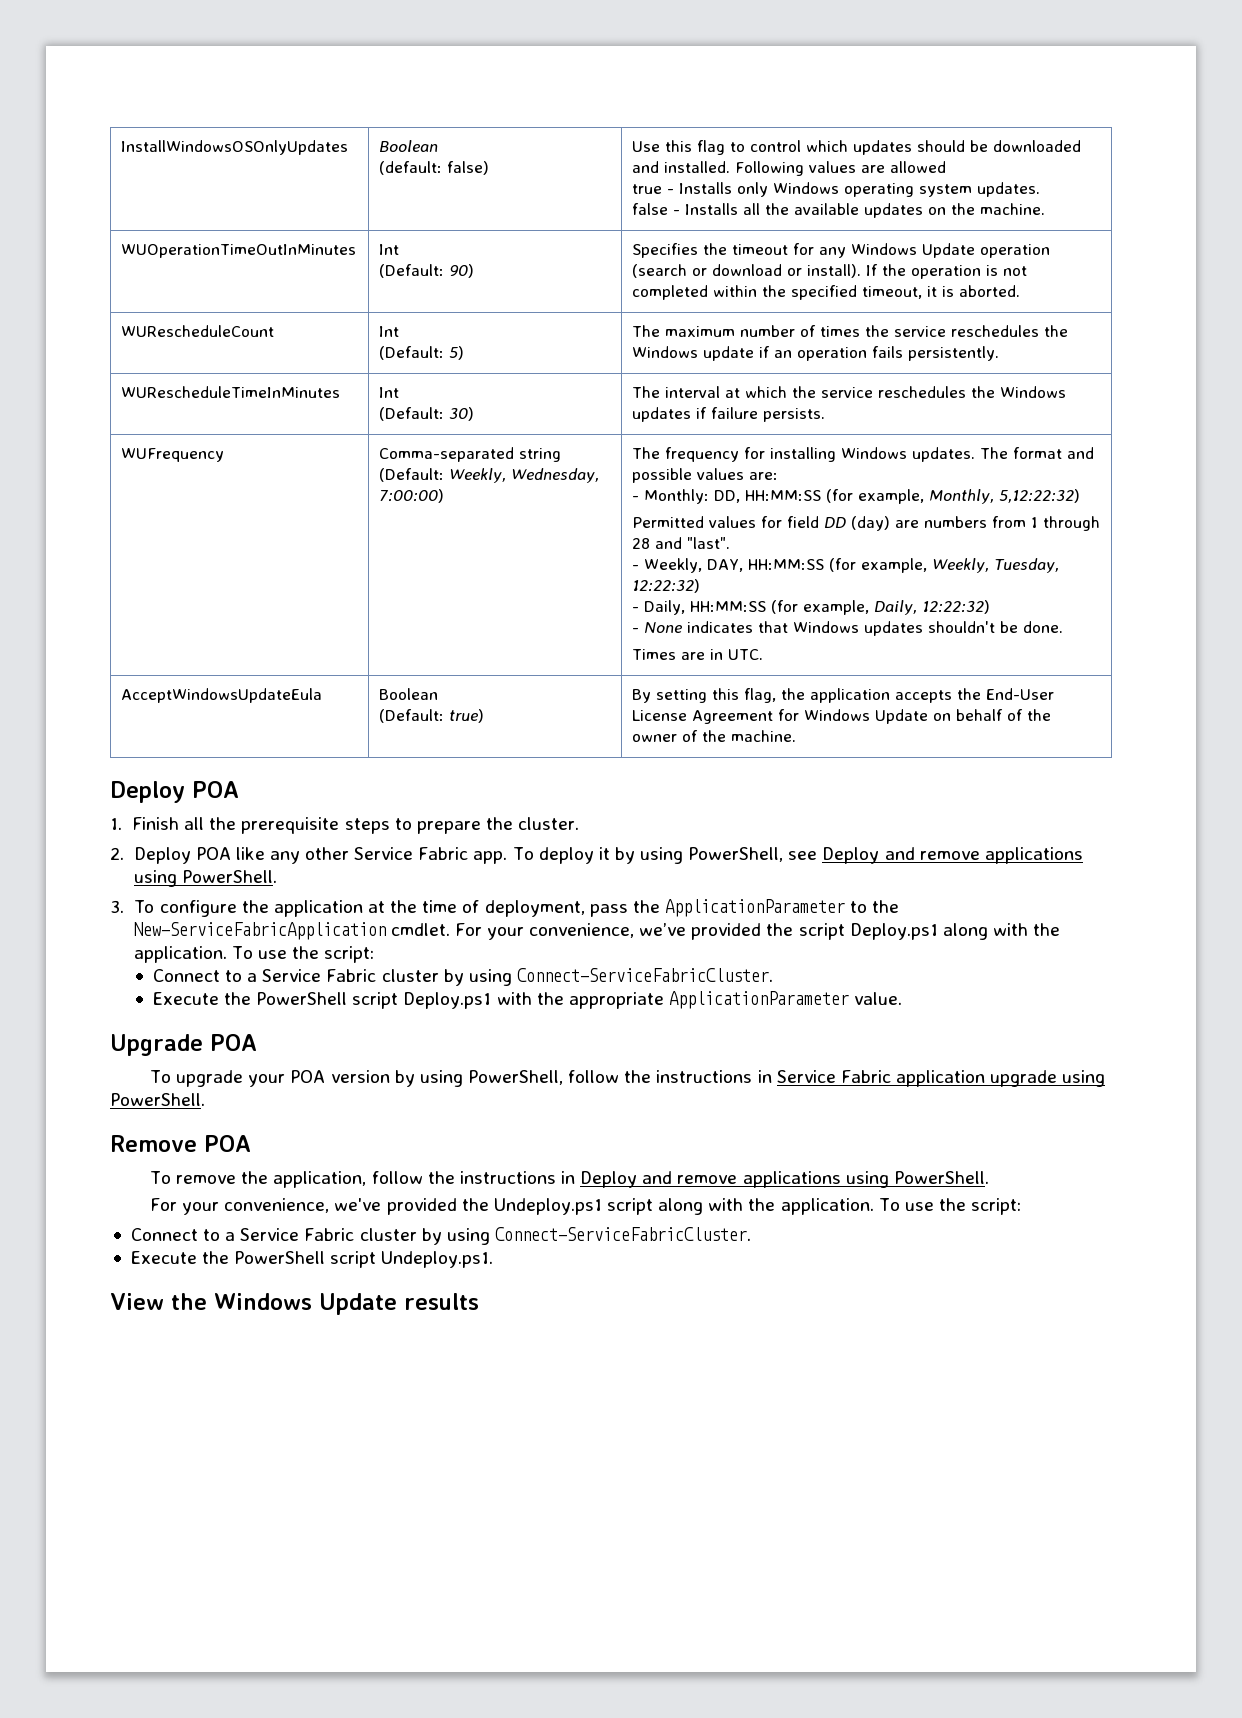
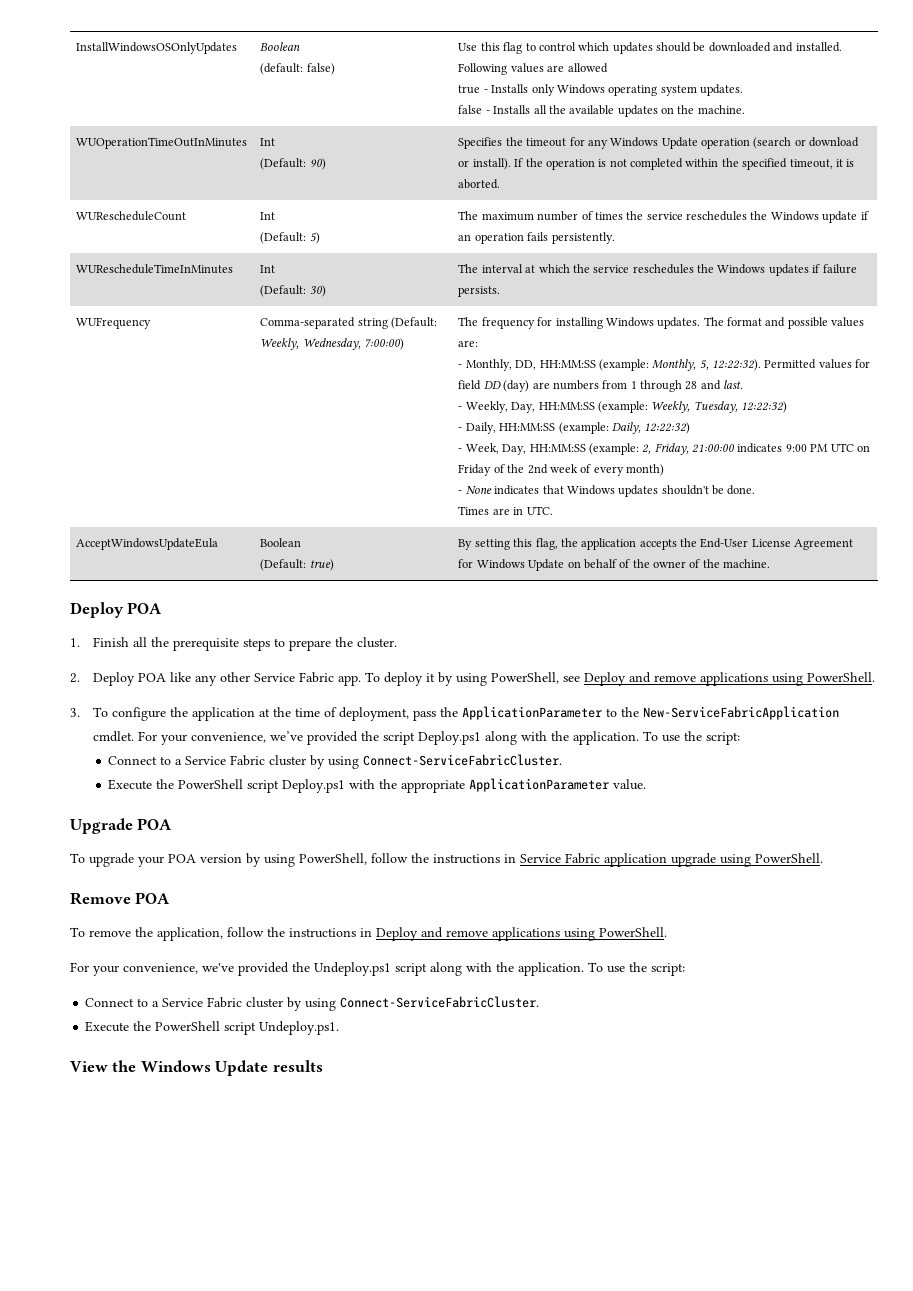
- - Monthly: DD, HH:MM:SS (for example, Monthly, 5,12:22:32)
- Permitted values for field DD (day) are numbers from 1 through 28 and "last".
+ - Monthly, DD, HH:MM:SS (example: Monthly, 5, 12:22:32). Permitted values for field DD (day) are numbers from 1 through 28 and last.
- - Weekly, DAY, HH:MM:SS (for example, Weekly, Tuesday, 12:22:32)
+ - Weekly, Day, HH:MM:SS (example: Weekly, Tuesday, 12:22:32)
- - Daily, HH:MM:SS (for example, Daily, 12:22:32)
+ - Daily, HH:MM:SS (example: Daily, 12:22:32)
+ - Week, Day, HH:MM:SS (example: 2, Friday, 21:00:00 indicates 9:00 PM UTC on Friday of the 2nd week of every month)

